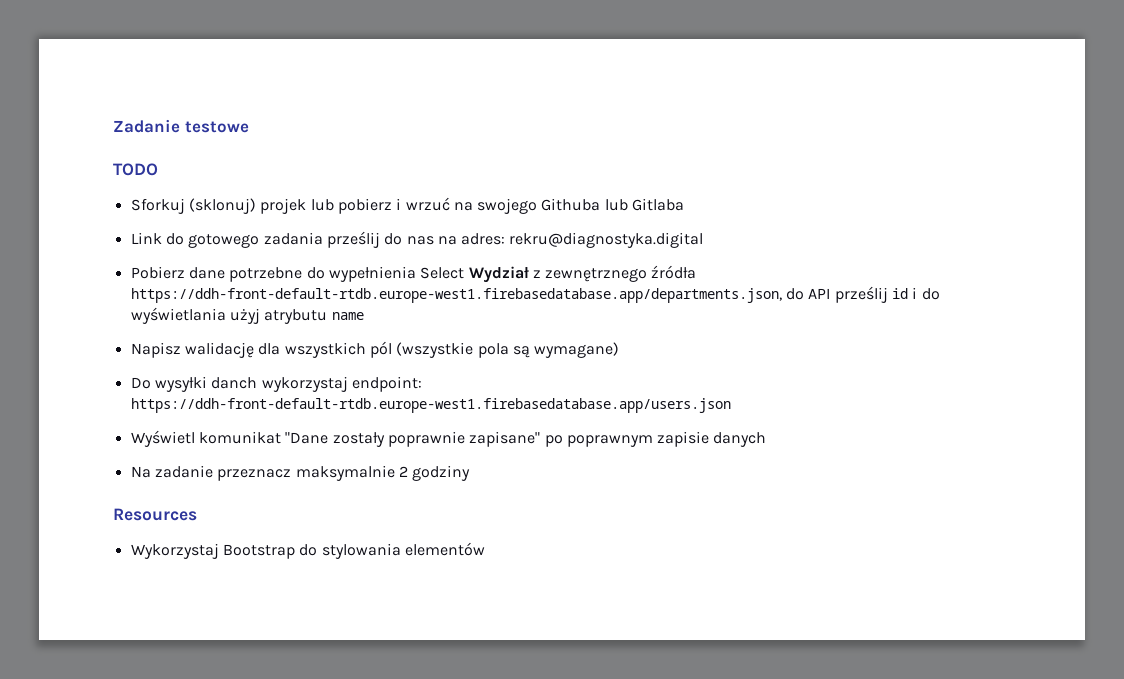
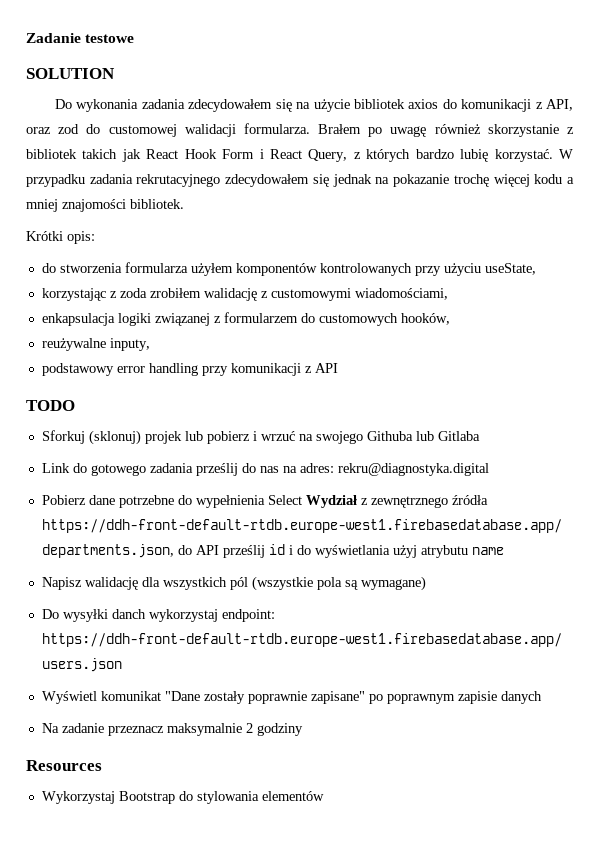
+ SOLUTION
+ Do wykonania zadania zdecydowałem się na użycie bibliotek axios do komunikacji z API, oraz zod do customowej walidacji formularza. Brałem po uwagę również skorzystanie z bibliotek takich jak React Hook Form i React Query, z których bardzo lubię korzystać. W przypadku zadania rekrutacyjnego zdecydowałem się jednak na pokazanie trochę więcej kodu a mniej znajomości bibliotek.
+ Krótki opis:
+ do stworzenia formularza użyłem komponentów kontrolowanych przy użyciu useState,
+ korzystając z zoda zrobiłem walidację z customowymi wiadomościami,
+ enkapsulacja logiki związanej z formularzem do customowych hooków,
+ reużywalne inputy,
+ podstawowy error handling przy komunikacji z API

